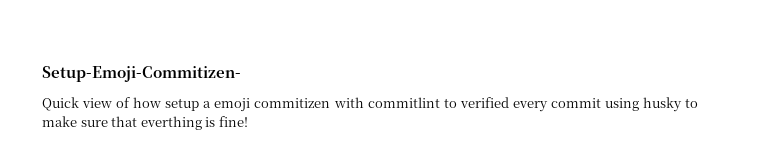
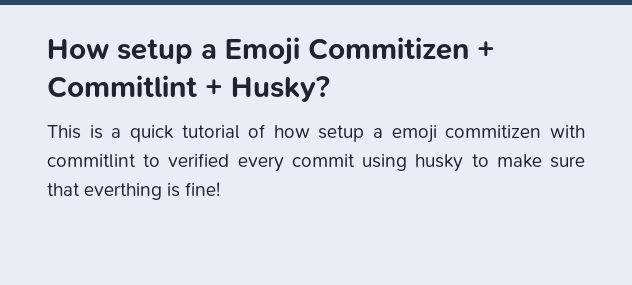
- Setup-Emoji-Commitizen-
- Quick view of how setup a emoji commitizen with commitlint to verified every commit using husky to make sure that everthing is fine!
+ How setup a Emoji Commitizen + Commitlint + Husky?
+ This is a quick tutorial of how setup a emoji commitizen with commitlint to verified every commit using husky to make sure that everthing is fine!

